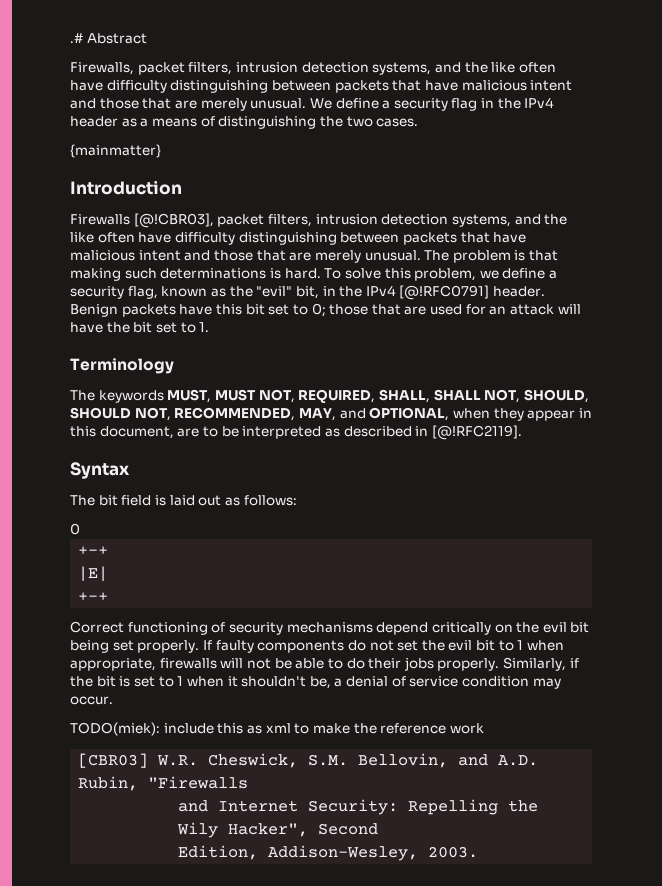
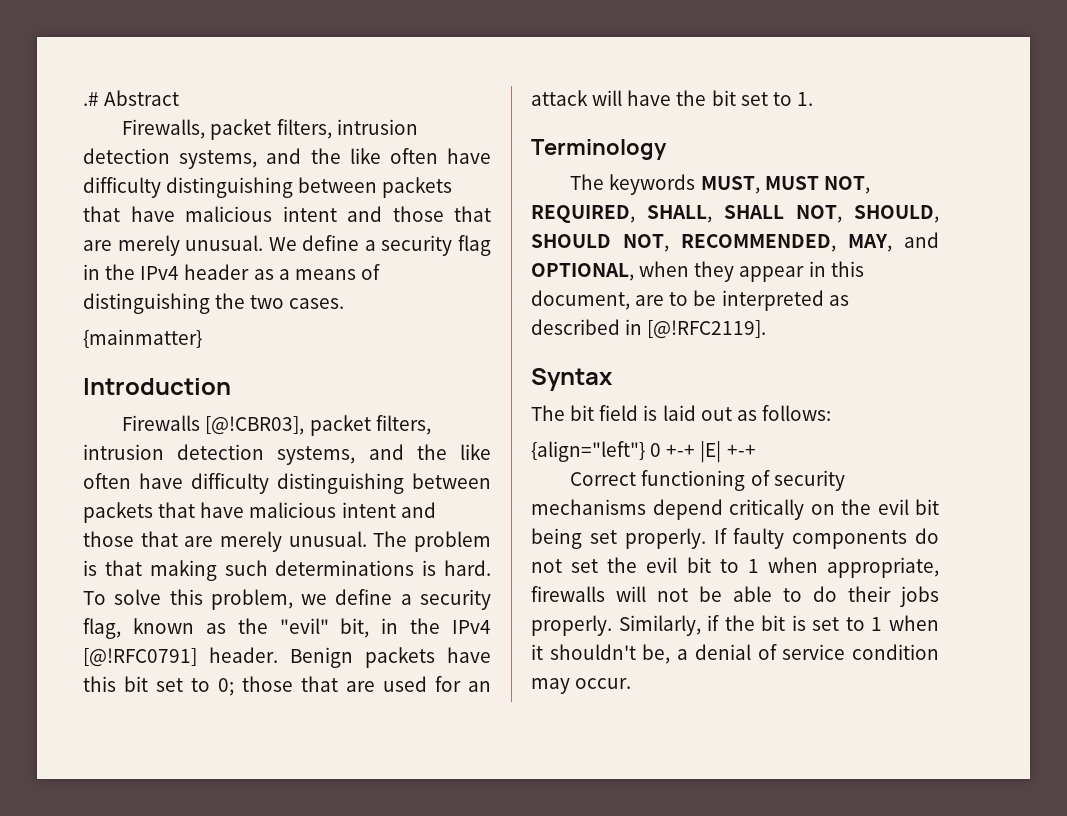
- 0
- +-+
- |E|
- +-+
+ {align="left"} 0 +-+ |E| +-+
- TODO(miek): include this as xml to make the reference work
- [CBR03] W.R. Cheswick, S.M. Bellovin, and A.D. Rubin, "Firewalls
- and Internet Security: Repelling the Wily Hacker", Second
- Edition, Addison-Wesley, 2003.

